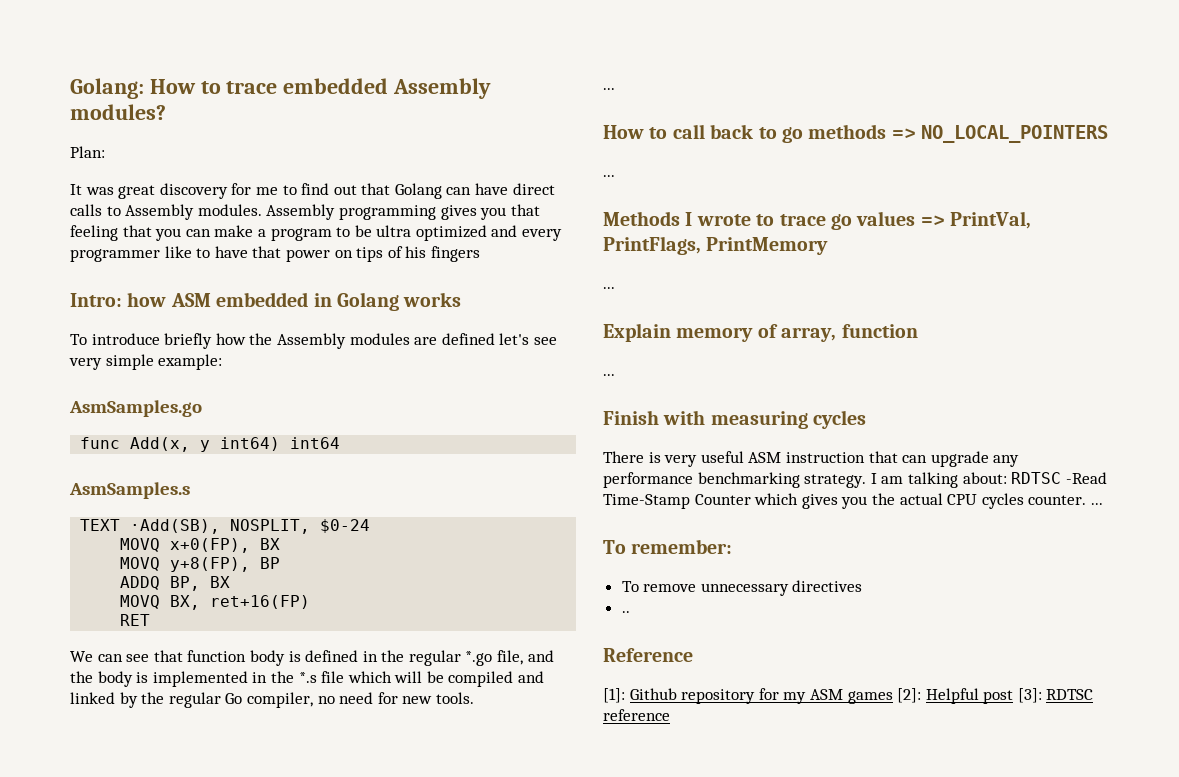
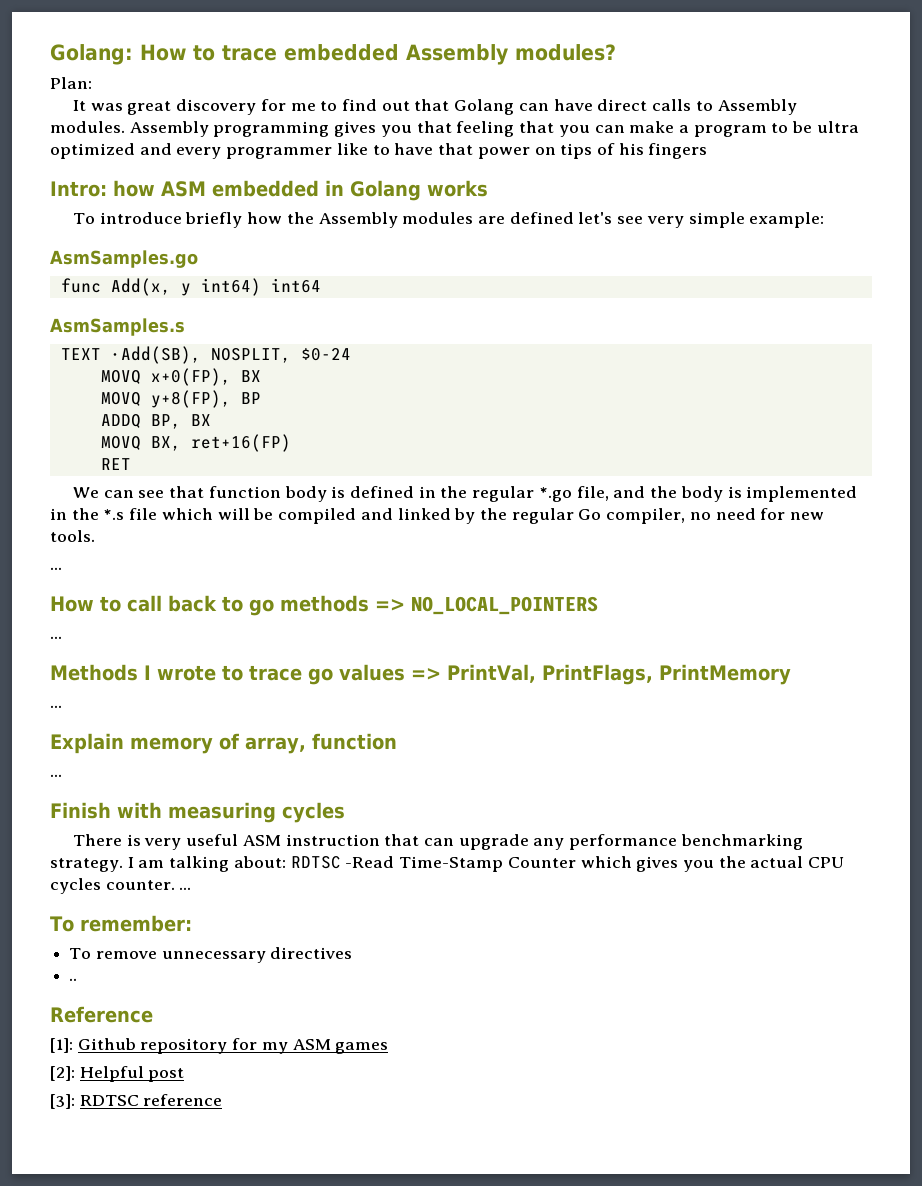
- [1]: Github repository for my ASM games [2]: Helpful post [3]: RDTSC reference
+ [1]: Github repository for my ASM games
+ [2]: Helpful post
+ [3]: RDTSC reference

